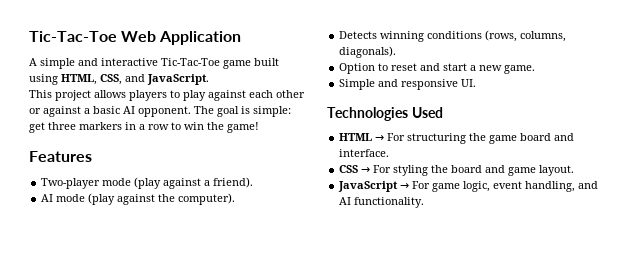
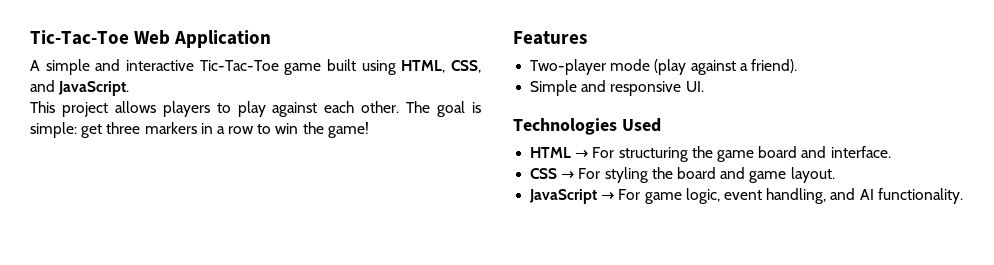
- This project allows players to play against each other or against a basic AI opponent.
+ This project allows players to play against each other.
- AI mode (play against the computer).
- Detects winning conditions (rows, columns, diagonals).
- Option to reset and start a new game.

